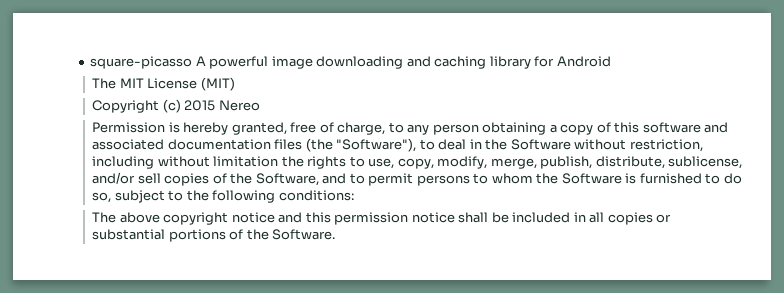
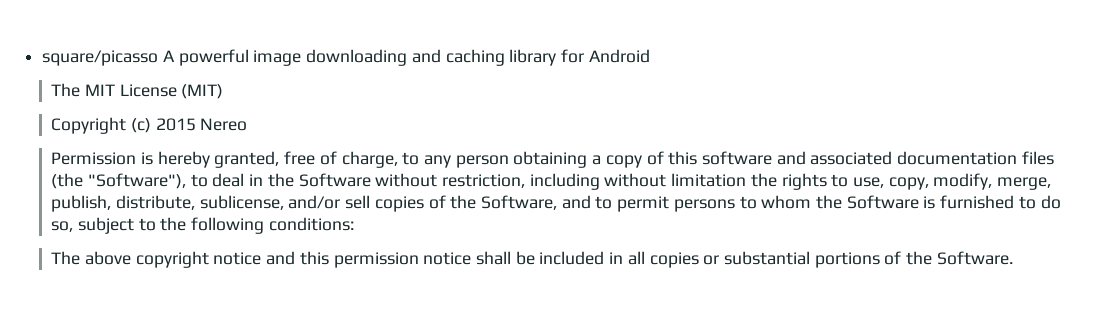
- square-picasso A powerful image downloading and caching library for Android
+ square/picasso A powerful image downloading and caching library for Android

